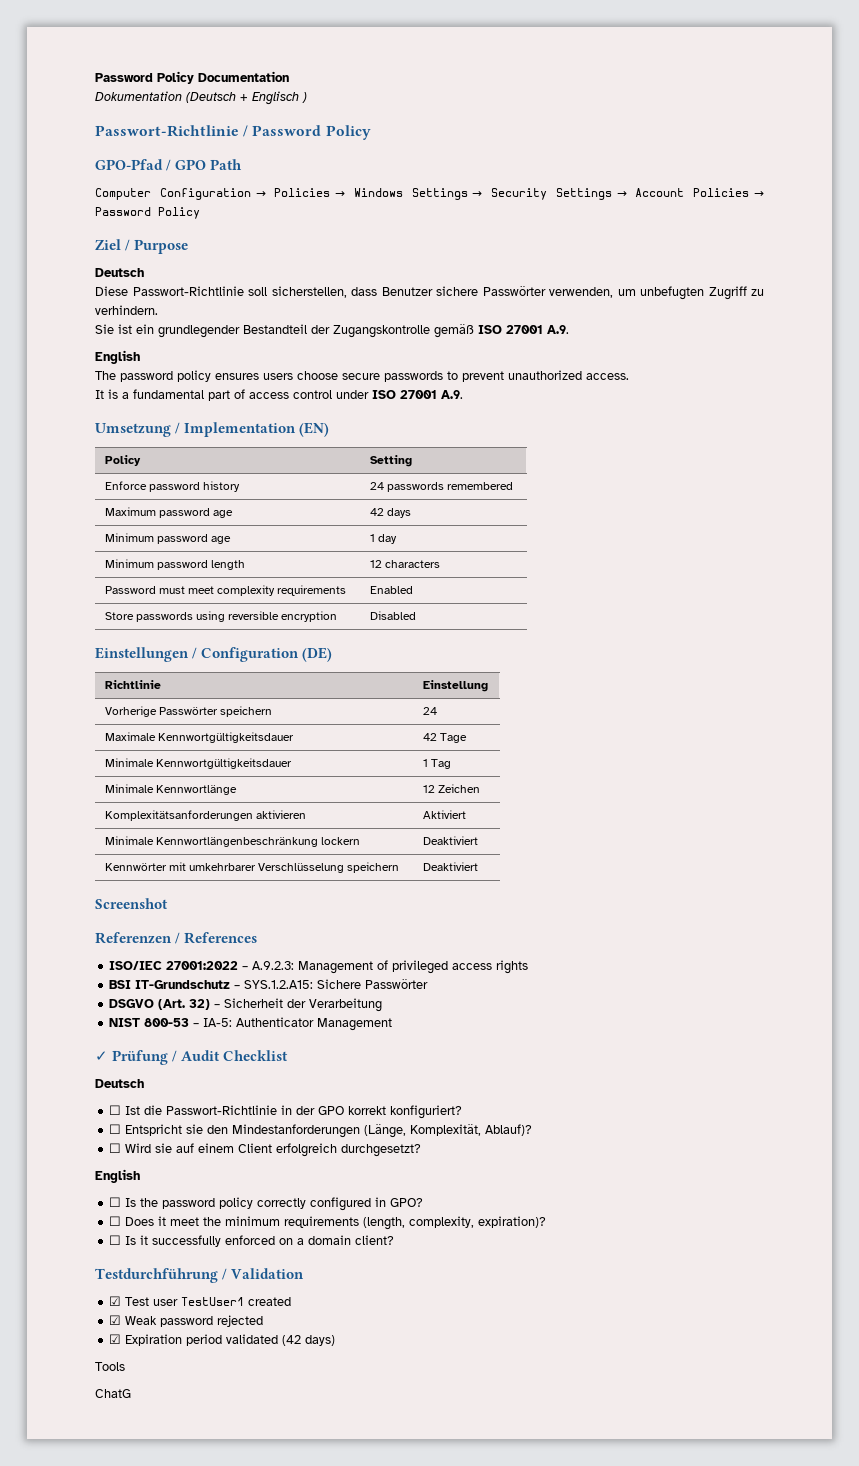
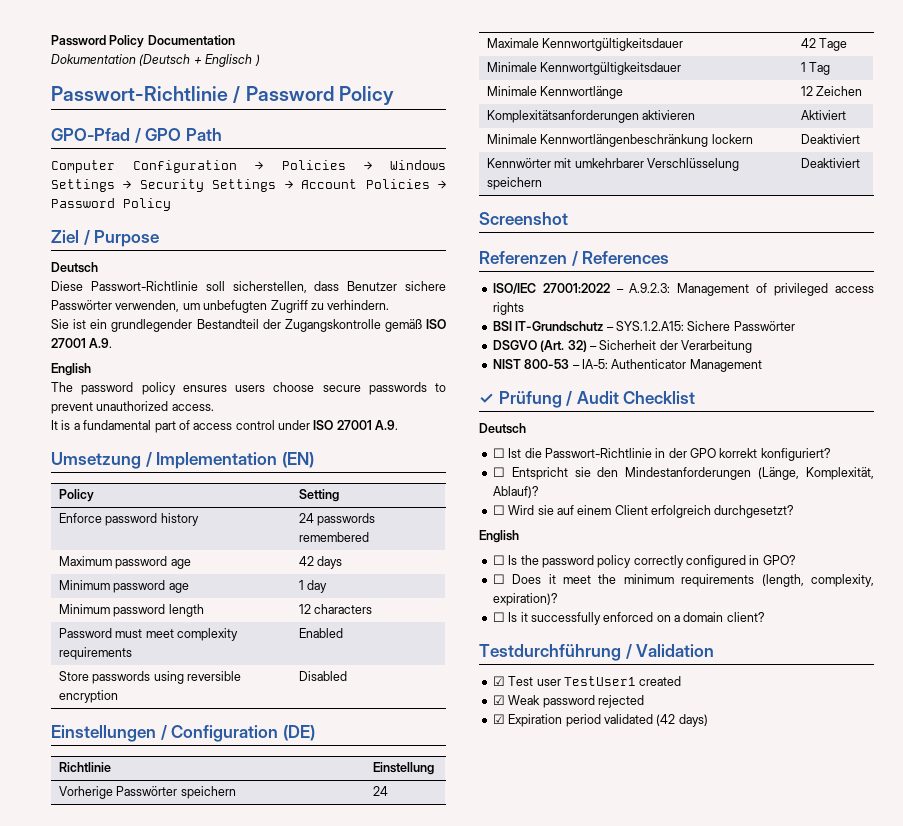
- Tools
- ChatG

